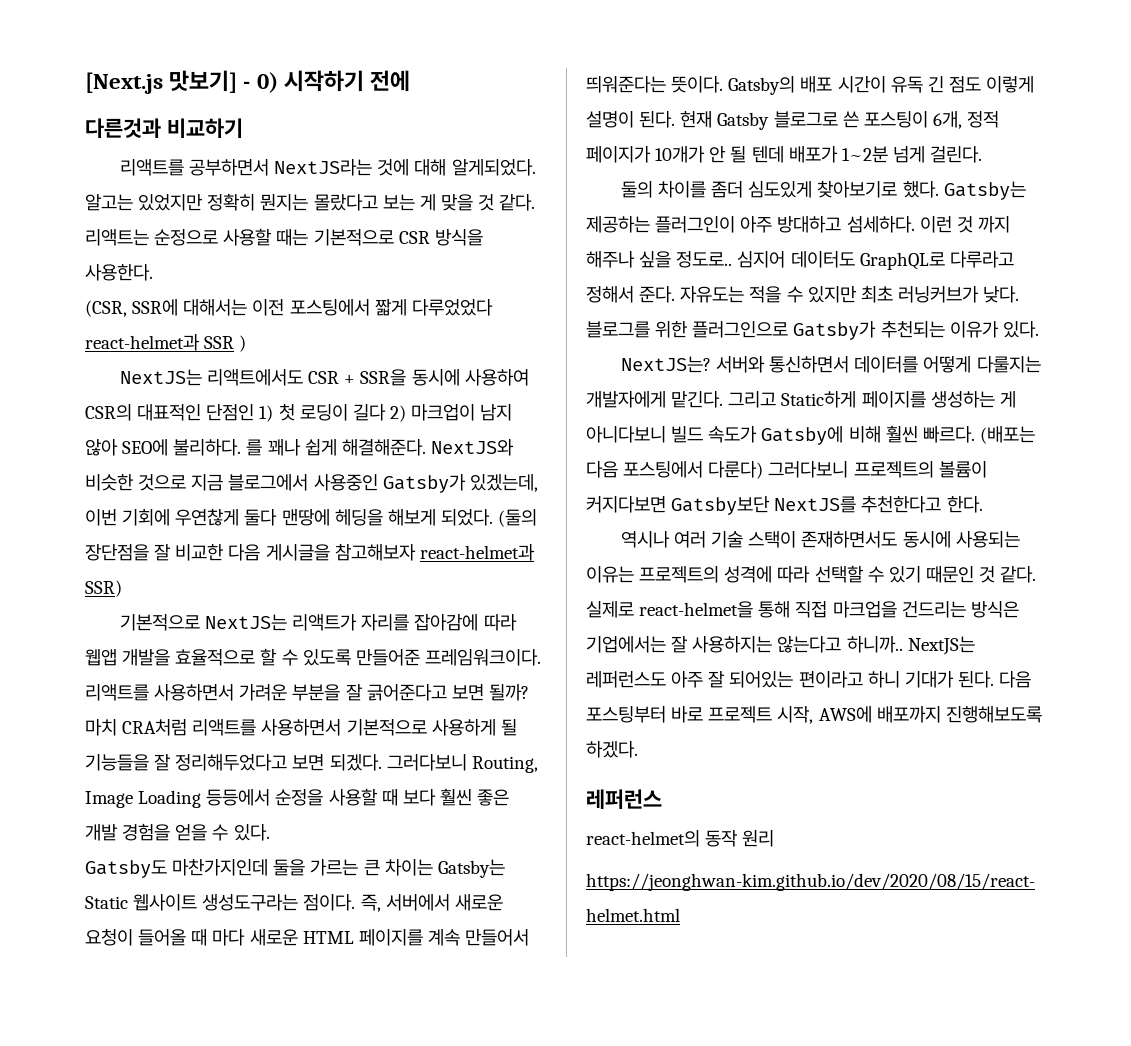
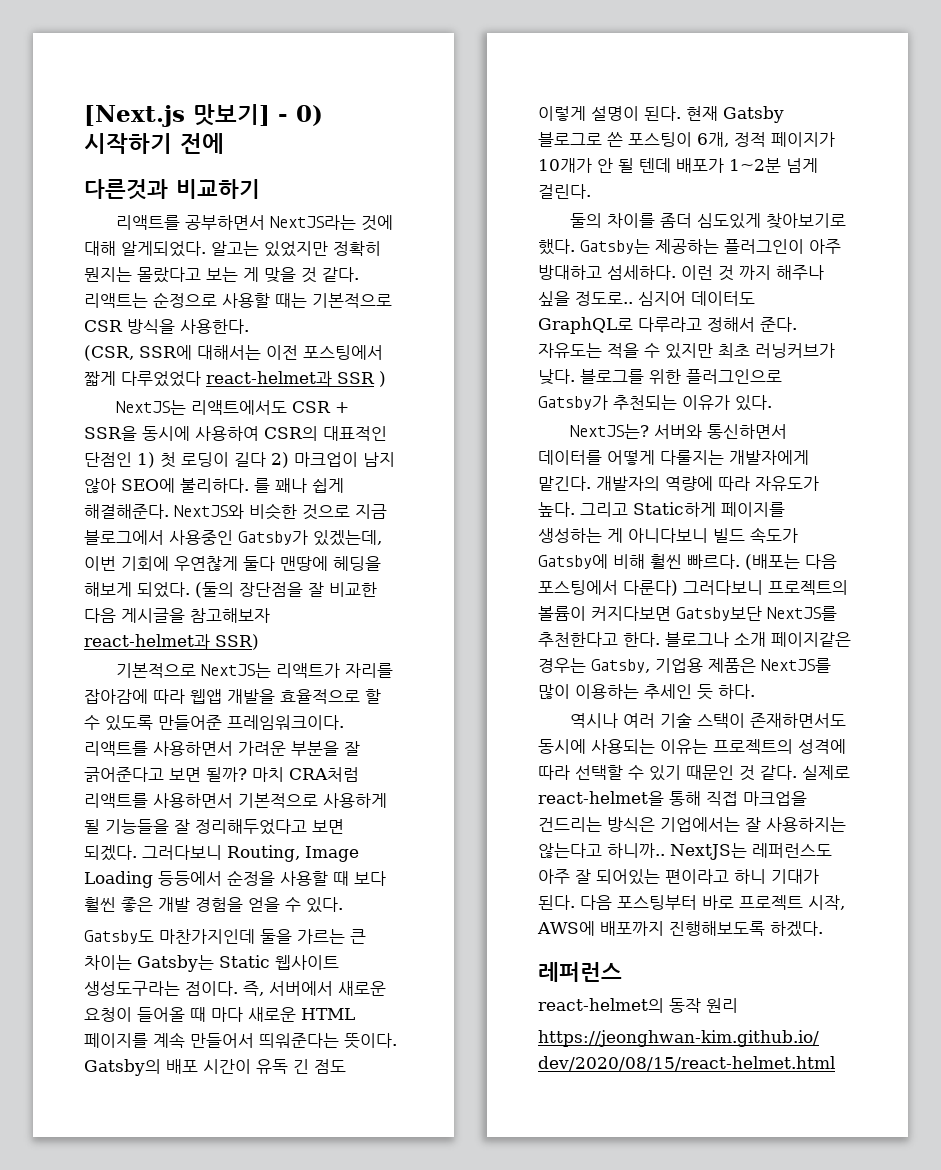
+ 개발자의 역량에 따라 자유도가 높다.
+ 블로그나 소개 페이지같은 경우는 Gatsby, 기업용 제품은 NextJS를 많이 이용하는 추세인 듯 하다.

